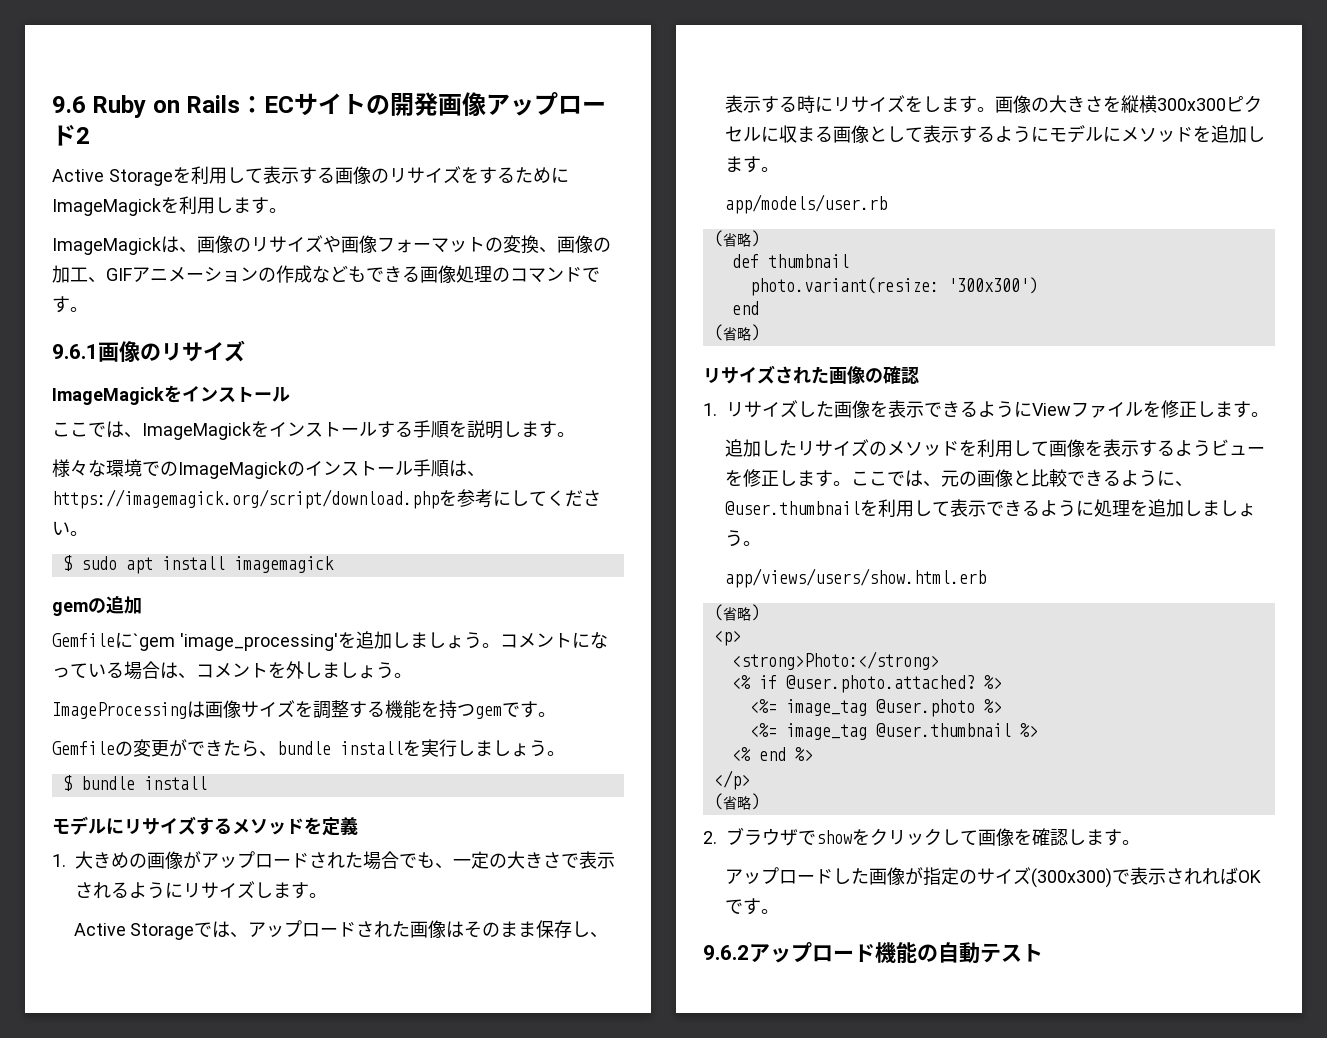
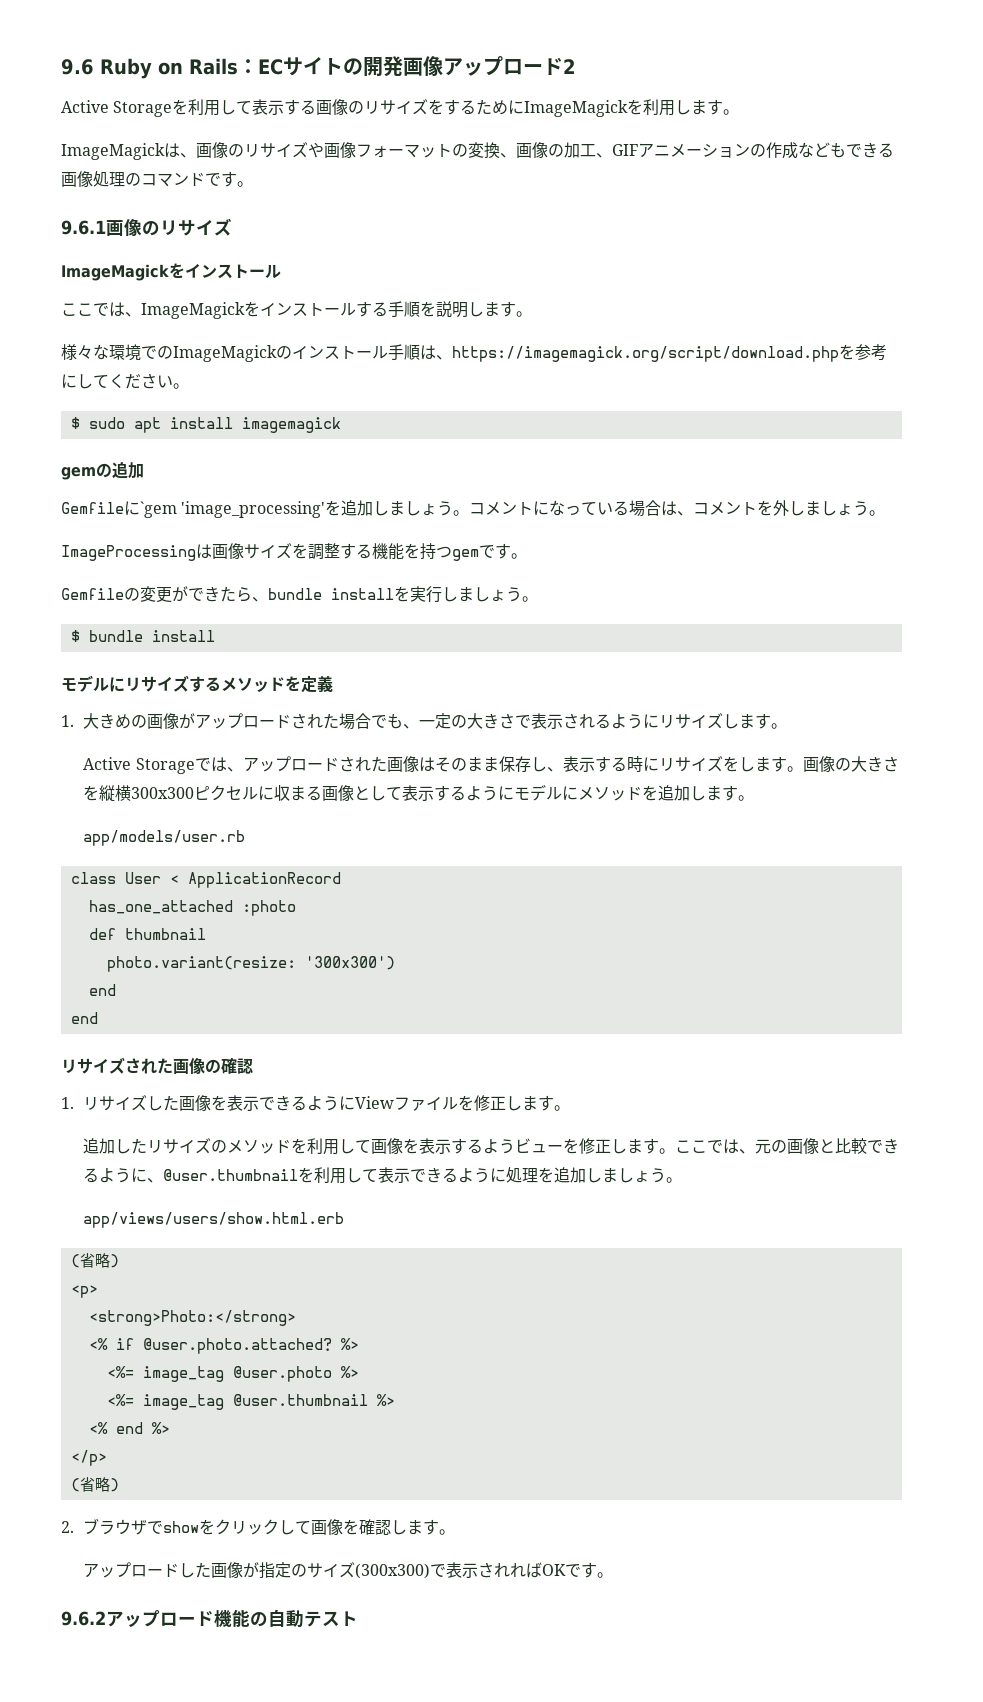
  app/models/user.rb
- (省略)
+ class User < ApplicationRecord
+ has_one_attached :photo
  photo.variant(resize: '300x300')
  end
- (省略)
+ end

